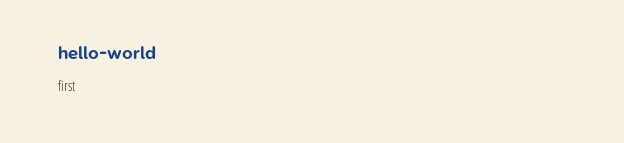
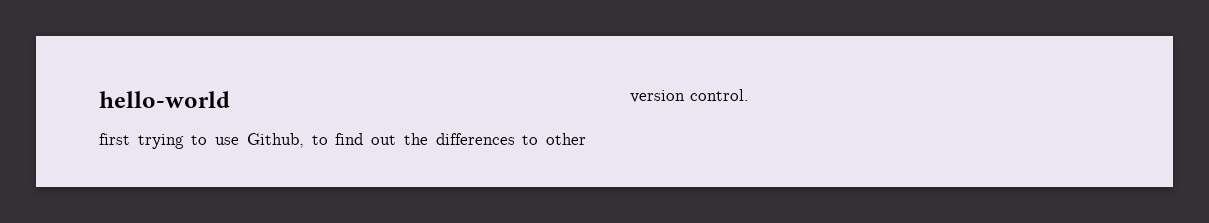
- first
+ first trying to use Github, to find out the differences to other version control.

